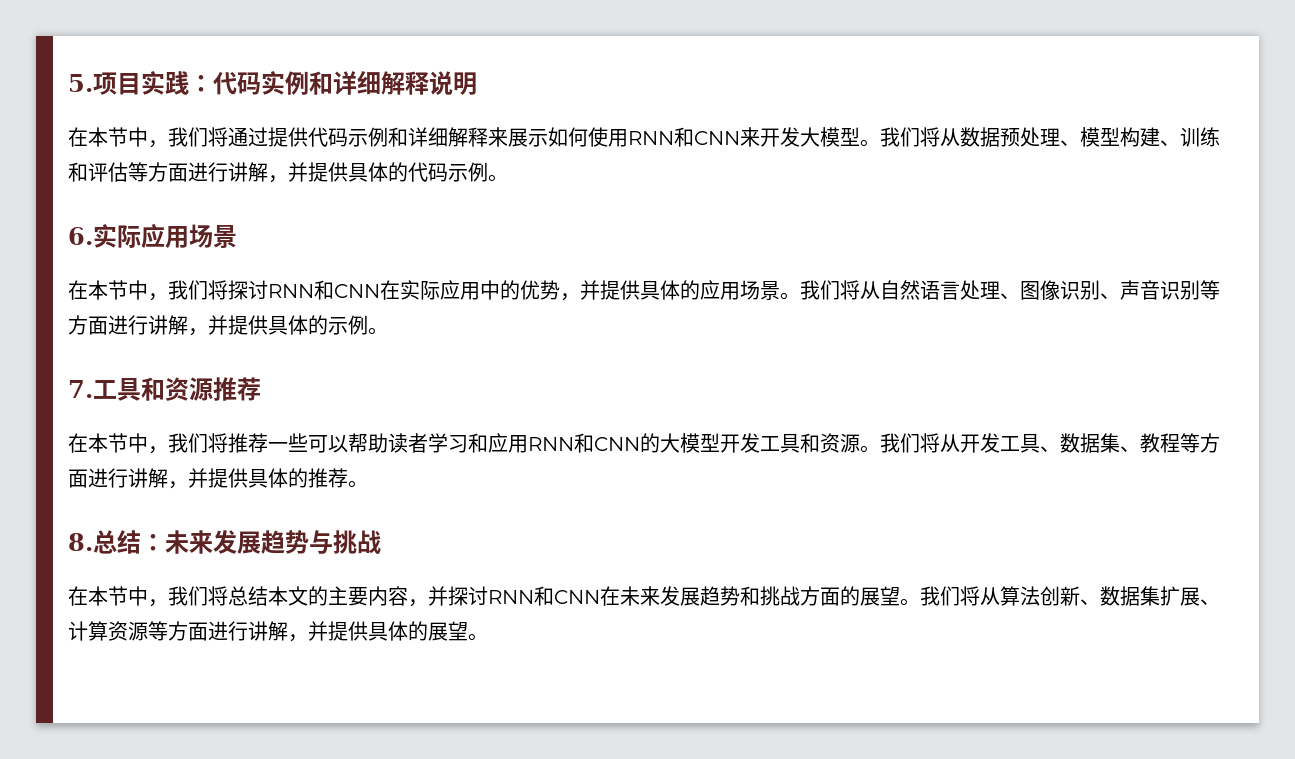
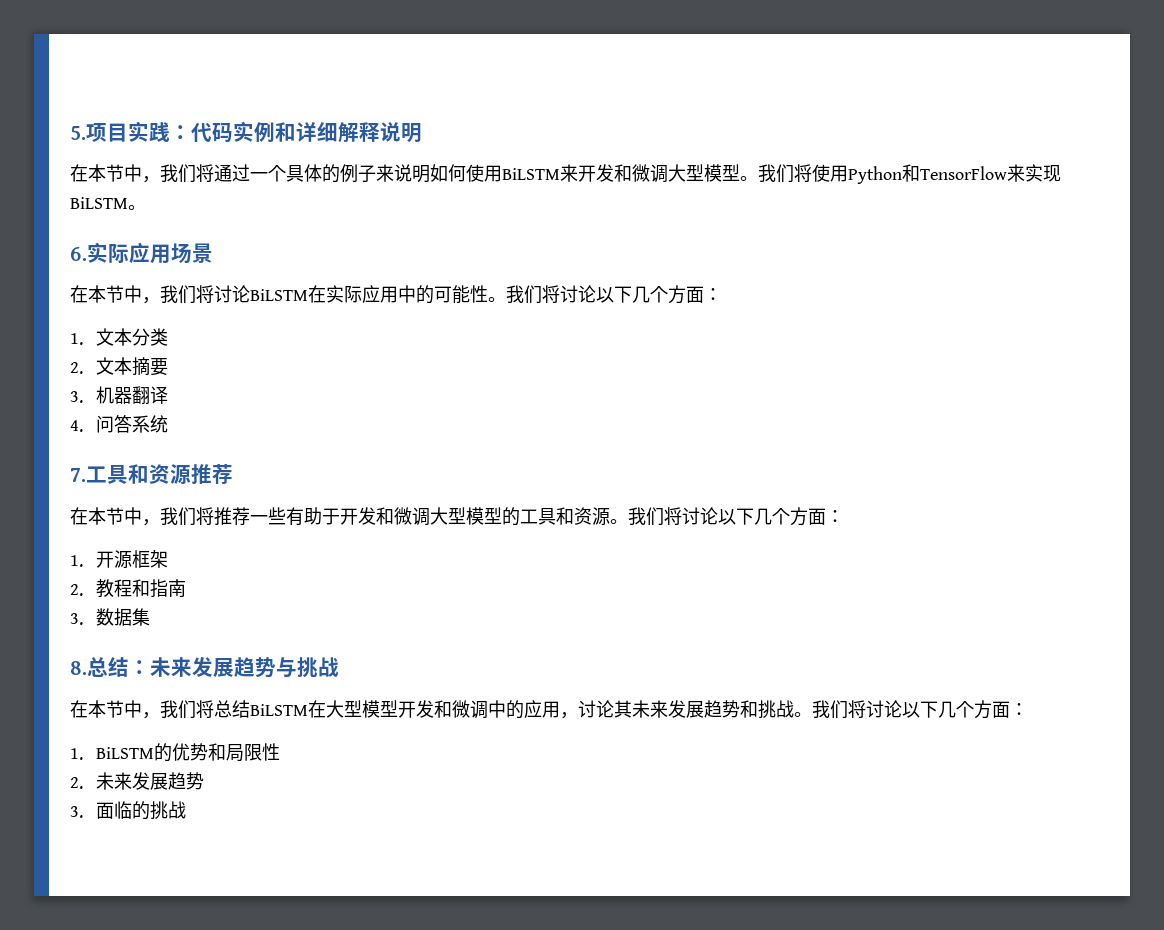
- 在本节中，我们将通过提供代码示例和详细解释来展示如何使用RNN和CNN来开发大模型。我们将从数据预处理、模型构建、训练和评估等方面进行讲解，并提供具体的代码示例。
+ 在本节中，我们将通过一个具体的例子来说明如何使用BiLSTM来开发和微调大型模型。我们将使用Python和TensorFlow来实现BiLSTM。
- 在本节中，我们将探讨RNN和CNN在实际应用中的优势，并提供具体的应用场景。我们将从自然语言处理、图像识别、声音识别等方面进行讲解，并提供具体的示例。
+ 在本节中，我们将讨论BiLSTM在实际应用中的可能性。我们将讨论以下几个方面：
+ 1.文本分类
+ 2.文本摘要
+ 3.机器翻译
+ 4.问答系统
- 在本节中，我们将推荐一些可以帮助读者学习和应用RNN和CNN的大模型开发工具和资源。我们将从开发工具、数据集、教程等方面进行讲解，并提供具体的推荐。
+ 在本节中，我们将推荐一些有助于开发和微调大型模型的工具和资源。我们将讨论以下几个方面：
+ 1.开源框架
+ 2.教程和指南
+ 3.数据集
- 在本节中，我们将总结本文的主要内容，并探讨RNN和CNN在未来发展趋势和挑战方面的展望。我们将从算法创新、数据集扩展、计算资源等方面进行讲解，并提供具体的展望。
+ 在本节中，我们将总结BiLSTM在大型模型开发和微调中的应用，讨论其未来发展趋势和挑战。我们将讨论以下几个方面：
+ 1. BiLSTM的优势和局限性
+ 2.未来发展趋势
+ 3.面临的挑战

